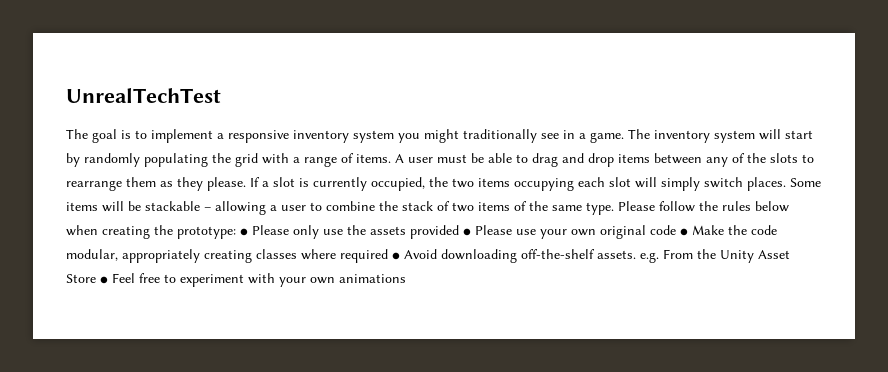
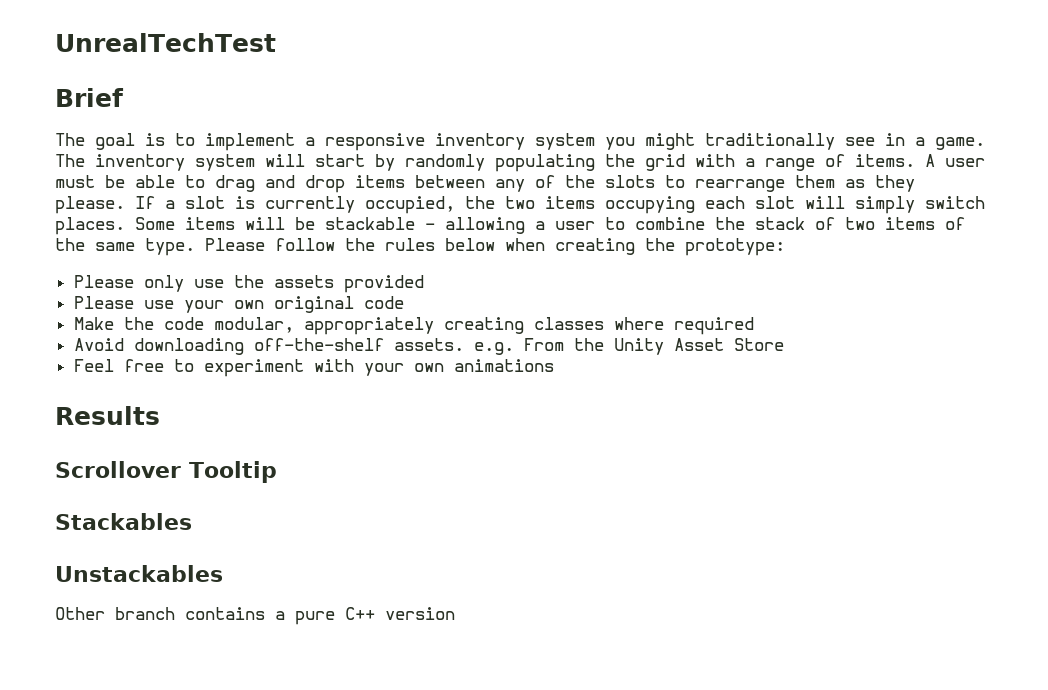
+ Brief
- Please follow the rules below when creating the prototype: ● Please only use the assets provided ● Please use your own original code ● Make the code modular, appropriately creating classes where required ● Avoid downloading off-the-shelf assets. e.g. From the Unity Asset Store ● Feel free to experiment with your own animations
+ Please follow the rules below when creating the prototype:
+ Please only use the assets provided
+ Please use your own original code
+ Make the code modular, appropriately creating classes where required
+ Avoid downloading off-the-shelf assets. e.g. From the Unity Asset Store
+ Feel free to experiment with your own animations
+ Results
+ Scrollover Tooltip
+ Stackables
+ Unstackables
+ Other branch contains a pure C++ version

